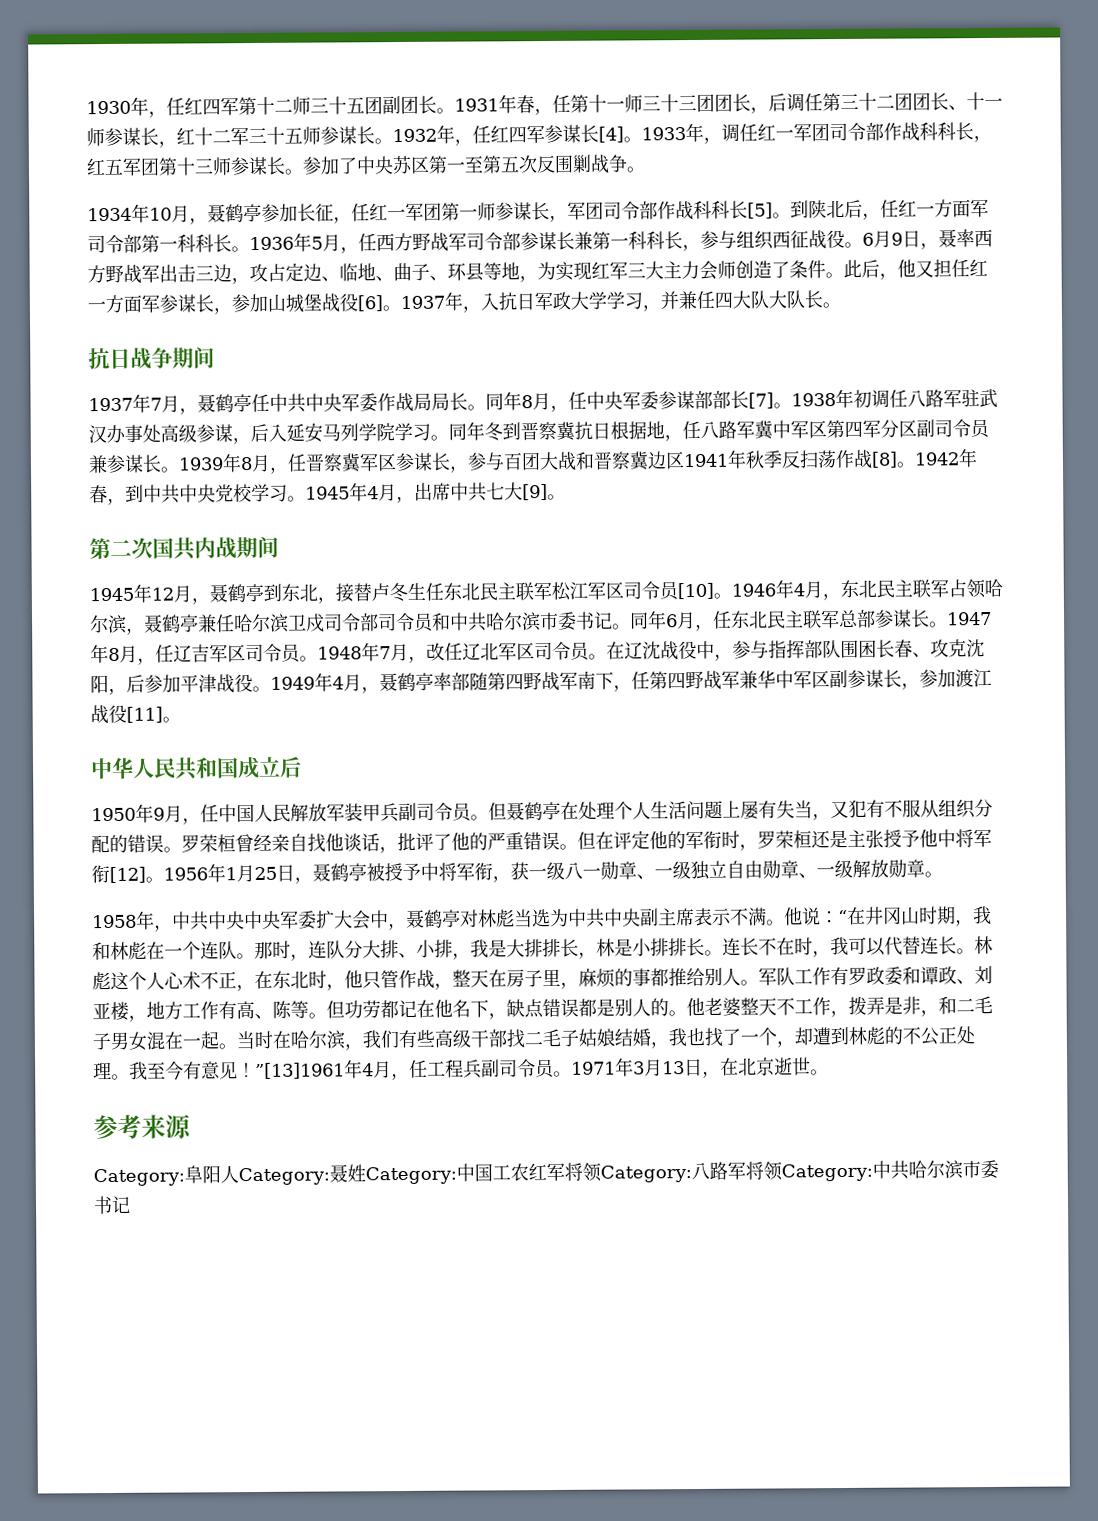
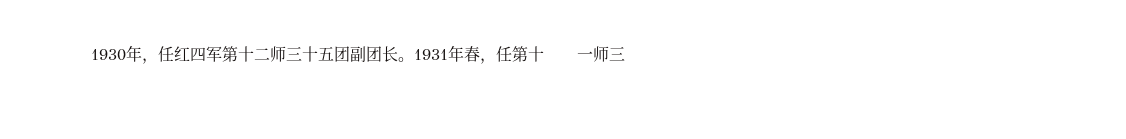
- 1931年春，任第十一师三十三团团长，后调任第三十二团团长、十一师参谋长，红十二军三十五师参谋长。1932年，任红四军参谋长[4]。1933年，调任红一军团司令部作战科科长，红五军团第十三师参谋长。参加了中央苏区第一至第五次反围剿战争。
- 1934年10月，聂鹤亭参加长征，任红一军团第一师参谋长，军团司令部作战科科长[5]。到陕北后，任红一方面军司令部第一科科长。1936年5月，任西方野战军司令部参谋长兼第一科科长，参与组织西征战役。6月9日，聂率西方野战军出击三边，攻占定边、临地、曲子、环县等地，为实现红军三大主力会师创造了条件。此后，他又担任红一方面军参谋长，参加山城堡战役[6]。1937年，入抗日军政大学学习，并兼任四大队大队长。
- 抗日战争期间
- 1937年7月，聂鹤亭任中共中央军委作战局局长。同年8月，任中央军委参谋部部长[7]。1938年初调任八路军驻武汉办事处高级参谋，后入延安马列学院学习。同年冬到晋察冀抗日根据地，任八路军冀中军区第四军分区副司令员兼参谋长。1939年8月，任晋察冀军区参谋长，参与百团大战和晋察冀边区1941年秋季反扫荡作战[8]。1942年春，到中共中央党校学习。1945年4月，出席中共七大[9]。
- 第二次国共内战期间
- 1945年12月，聂鹤亭到东北，接替卢冬生任东北民主联军松江军区司令员[10]。1946年4月，东北民主联军占领哈尔滨，聂鹤亭兼任哈尔滨卫戍司令部司令员和中共哈尔滨市委书记。同年6月，任东北民主联军总部参谋长。1947年8月，任辽吉军区司令员。1948年7月，改任辽北军区司令员。在辽沈战役中，参与指挥部队围困长春、攻克沈阳，后参加平津战役。1949年4月，聂鹤亭率部随第四野战军南下，任第四野战军兼华中军区副参谋长，参加渡江战役[11]。
- 中华人民共和国成立后
- 1950年9月，任中国人民解放军装甲兵副司令员。但聂鹤亭在处理个人生活问题上屡有失当，又犯有不服从组织分配的错误。罗荣桓曾经亲自找他谈话，批评了他的严重错误。但在评定他的军衔时，罗荣桓还是主张授予他中将军衔[12]。1956年1月25日，聂鹤亭被授予中将军衔，获一级八一勋章、一级独立自由勋章、一级解放勋章。
- 1958年，中共中央中央军委扩大会中，聂鹤亭对林彪当选为中共中央副主席表示不满。他说：“在井冈山时期，我和林彪在一个连队。那时，连队分大排、小排，我是大排排长，林是小排排长。连长不在时，我可以代替连长。林彪这个人心术不正，在东北时，他只管作战，整天在房子里，麻烦的事都推给别人。军队工作有罗政委和谭政、刘亚楼，地方工作有高、陈等。但功劳都记在他名下，缺点错误都是别人的。他老婆整天不工作，拨弄是非，和二毛子男女混在一起。当时在哈尔滨，我们有些高级干部找二毛子姑娘结婚，我也找了一个，却遭到林彪的不公正处理。我至今有意见！”[13]1961年4月，任工程兵副司令员。1971年3月13日，在北京逝世。
- 参考来源
- Category:阜阳人Category:聂姓Category:中国工农红军将领Category:八路军将领Category:中共哈尔滨市委书记
+ 1931年春，任第十一师三

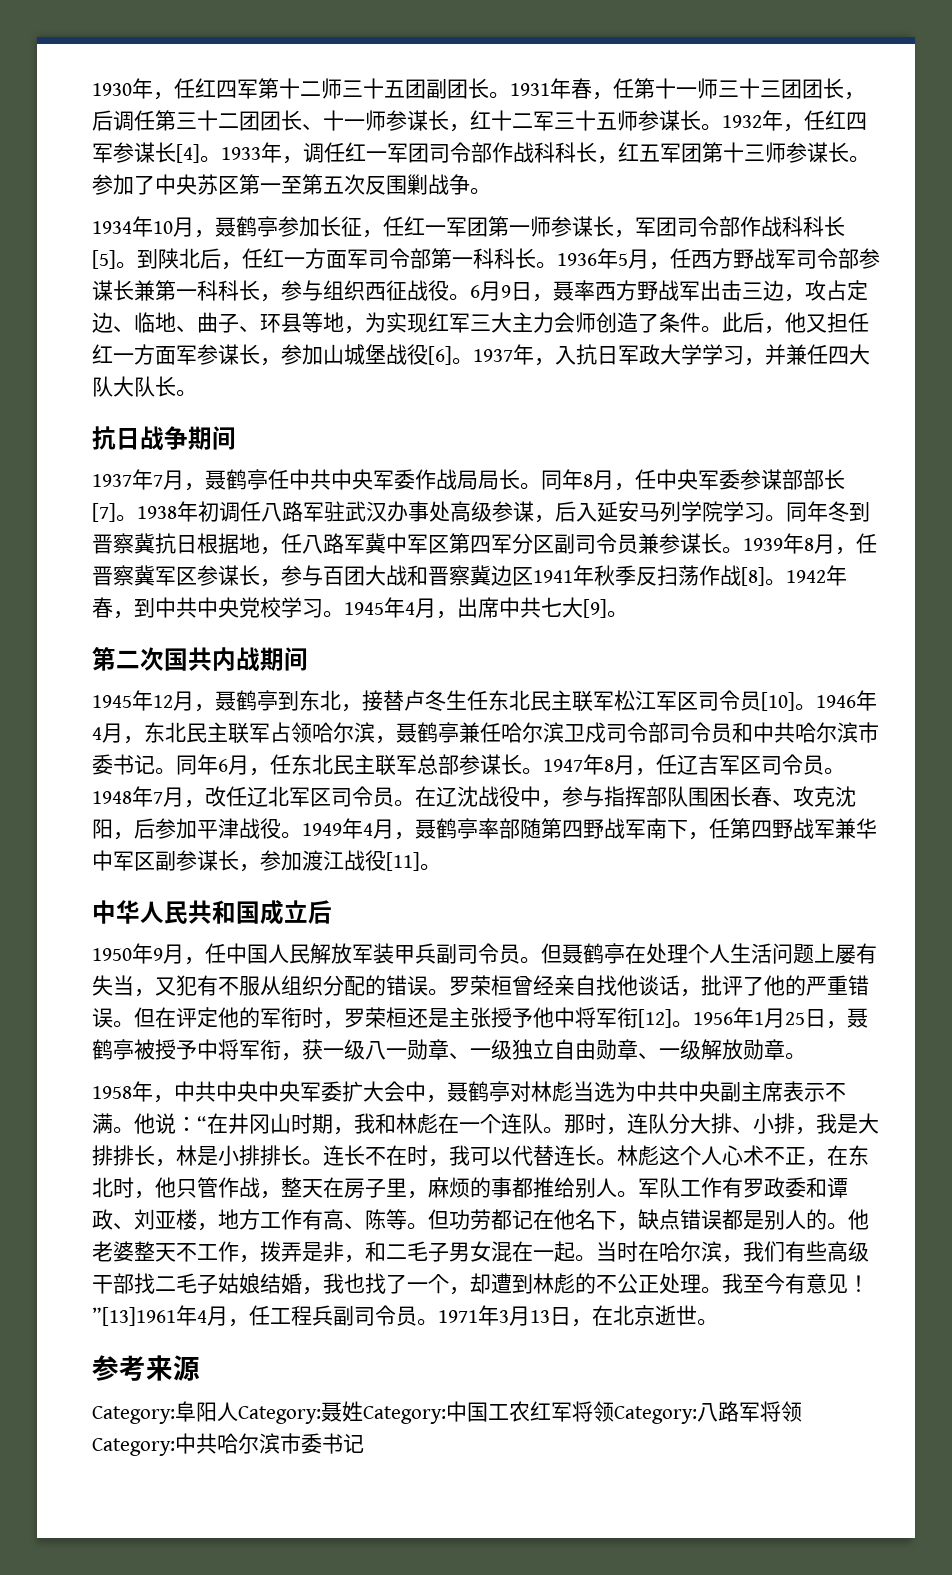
- 1931年春，任第十一师三
+ 1931年春，任第十一师三十三团团长，后调任第三十二团团长、十一师参谋长，红十二军三十五师参谋长。1932年，任红四军参谋长[4]。1933年，调任红一军团司令部作战科科长，红五军团第十三师参谋长。参加了中央苏区第一至第五次反围剿战争。
+ 1934年10月，聂鹤亭参加长征，任红一军团第一师参谋长，军团司令部作战科科长[5]。到陕北后，任红一方面军司令部第一科科长。1936年5月，任西方野战军司令部参谋长兼第一科科长，参与组织西征战役。6月9日，聂率西方野战军出击三边，攻占定边、临地、曲子、环县等地，为实现红军三大主力会师创造了条件。此后，他又担任红一方面军参谋长，参加山城堡战役[6]。1937年，入抗日军政大学学习，并兼任四大队大队长。
+ 抗日战争期间
+ 1937年7月，聂鹤亭任中共中央军委作战局局长。同年8月，任中央军委参谋部部长[7]。1938年初调任八路军驻武汉办事处高级参谋，后入延安马列学院学习。同年冬到晋察冀抗日根据地，任八路军冀中军区第四军分区副司令员兼参谋长。1939年8月，任晋察冀军区参谋长，参与百团大战和晋察冀边区1941年秋季反扫荡作战[8]。1942年春，到中共中央党校学习。1945年4月，出席中共七大[9]。
+ 第二次国共内战期间
+ 1945年12月，聂鹤亭到东北，接替卢冬生任东北民主联军松江军区司令员[10]。1946年4月，东北民主联军占领哈尔滨，聂鹤亭兼任哈尔滨卫戍司令部司令员和中共哈尔滨市委书记。同年6月，任东北民主联军总部参谋长。1947年8月，任辽吉军区司令员。1948年7月，改任辽北军区司令员。在辽沈战役中，参与指挥部队围困长春、攻克沈阳，后参加平津战役。1949年4月，聂鹤亭率部随第四野战军南下，任第四野战军兼华中军区副参谋长，参加渡江战役[11]。
+ 中华人民共和国成立后
+ 1950年9月，任中国人民解放军装甲兵副司令员。但聂鹤亭在处理个人生活问题上屡有失当，又犯有不服从组织分配的错误。罗荣桓曾经亲自找他谈话，批评了他的严重错误。但在评定他的军衔时，罗荣桓还是主张授予他中将军衔[12]。1956年1月25日，聂鹤亭被授予中将军衔，获一级八一勋章、一级独立自由勋章、一级解放勋章。
+ 1958年，中共中央中央军委扩大会中，聂鹤亭对林彪当选为中共中央副主席表示不满。他说：“在井冈山时期，我和林彪在一个连队。那时，连队分大排、小排，我是大排排长，林是小排排长。连长不在时，我可以代替连长。林彪这个人心术不正，在东北时，他只管作战，整天在房子里，麻烦的事都推给别人。军队工作有罗政委和谭政、刘亚楼，地方工作有高、陈等。但功劳都记在他名下，缺点错误都是别人的。他老婆整天不工作，拨弄是非，和二毛子男女混在一起。当时在哈尔滨，我们有些高级干部找二毛子姑娘结婚，我也找了一个，却遭到林彪的不公正处理。我至今有意见！”[13]1961年4月，任工程兵副司令员。1971年3月13日，在北京逝世。
+ 参考来源
+ Category:阜阳人Category:聂姓Category:中国工农红军将领Category:八路军将领Category:中共哈尔滨市委书记

